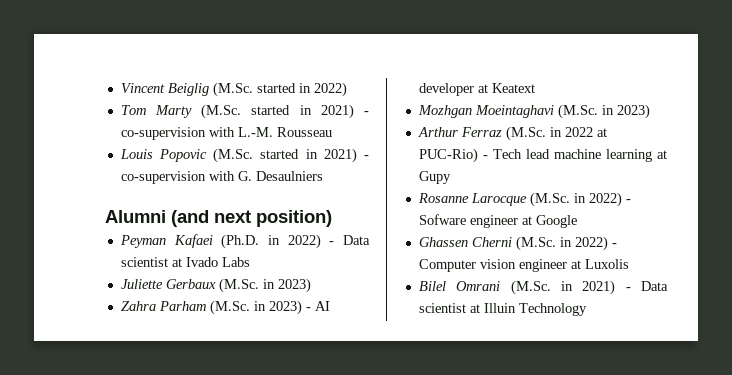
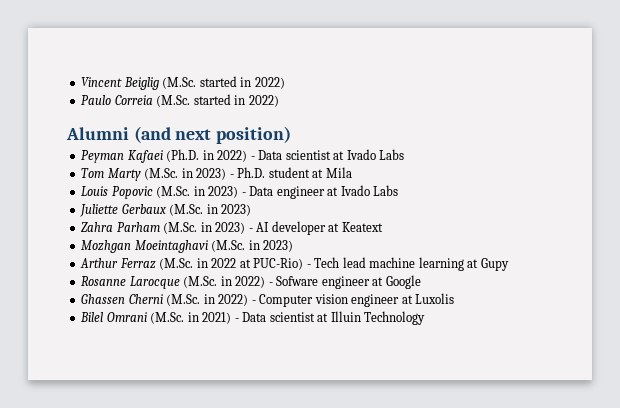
- Tom Marty (M.Sc. started in 2021) - co-supervision with L.-M. Rousseau
- Louis Popovic (M.Sc. started in 2021) - co-supervision with G. Desaulniers
+ Paulo Correia (M.Sc. started in 2022)
+ Tom Marty (M.Sc. in 2023) - Ph.D. student at Mila
+ Louis Popovic (M.Sc. in 2023) - Data engineer at Ivado Labs

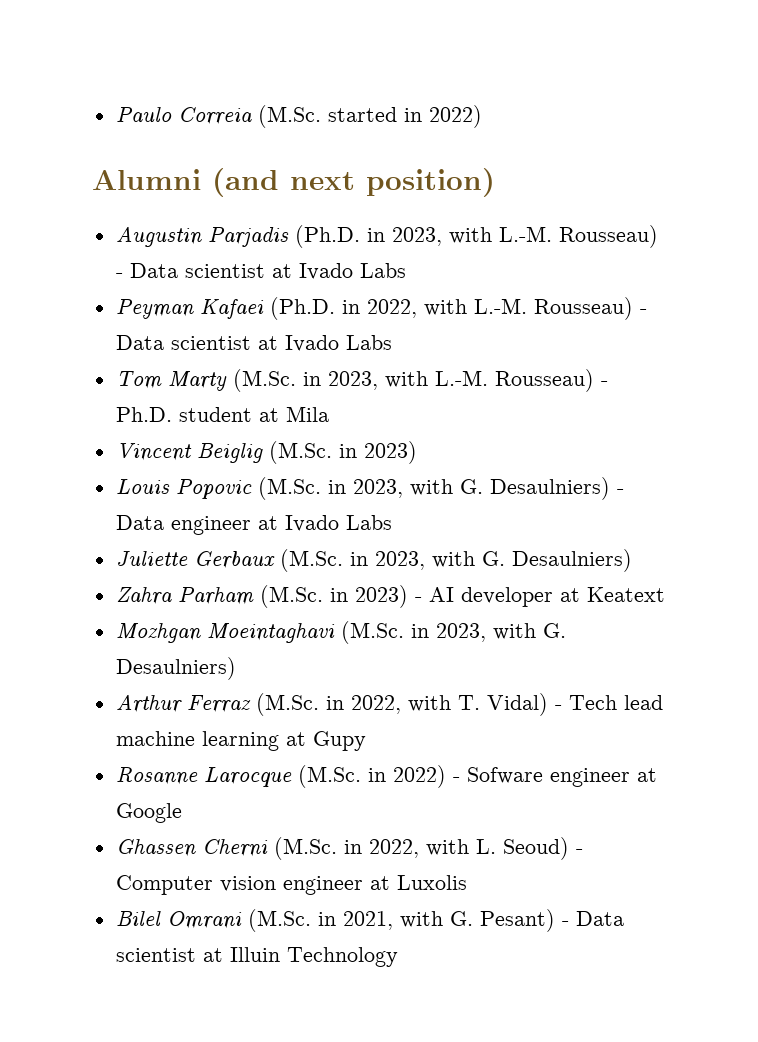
- Vincent Beiglig (M.Sc. started in 2022)
+ Augustin Parjadis (Ph.D. in 2023, with L.-M. Rousseau) - Data scientist at Ivado Labs
- Peyman Kafaei (Ph.D. in 2022) - Data scientist at Ivado Labs
+ Peyman Kafaei (Ph.D. in 2022, with L.-M. Rousseau) - Data scientist at Ivado Labs
- Tom Marty (M.Sc. in 2023) - Ph.D. student at Mila
+ Tom Marty (M.Sc. in 2023, with L.-M. Rousseau) - Ph.D. student at Mila
+ Vincent Beiglig (M.Sc. in 2023)
- Louis Popovic (M.Sc. in 2023) - Data engineer at Ivado Labs
+ Louis Popovic (M.Sc. in 2023, with G. Desaulniers) - Data engineer at Ivado Labs
- Juliette Gerbaux (M.Sc. in 2023)
+ Juliette Gerbaux (M.Sc. in 2023, with G. Desaulniers)
- Mozhgan Moeintaghavi (M.Sc. in 2023)
+ Mozhgan Moeintaghavi (M.Sc. in 2023, with G. Desaulniers)
- Arthur Ferraz (M.Sc. in 2022 at PUC-Rio) - Tech lead machine learning at Gupy
+ Arthur Ferraz (M.Sc. in 2022, with T. Vidal) - Tech lead machine learning at Gupy
- Ghassen Cherni (M.Sc. in 2022) - Computer vision engineer at Luxolis
+ Ghassen Cherni (M.Sc. in 2022, with L. Seoud) - Computer vision engineer at Luxolis
- Bilel Omrani (M.Sc. in 2021) - Data scientist at Illuin Technology
+ Bilel Omrani (M.Sc. in 2021, with G. Pesant) - Data scientist at Illuin Technology

